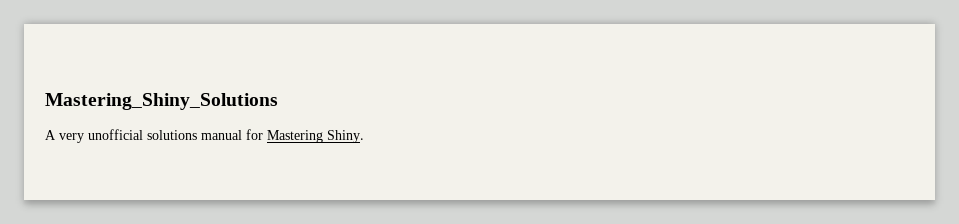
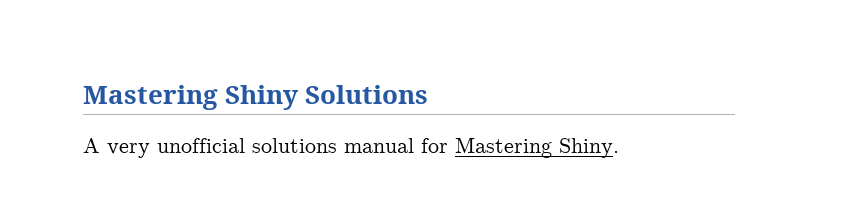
- Mastering_Shiny_Solutions
+ Mastering Shiny Solutions

